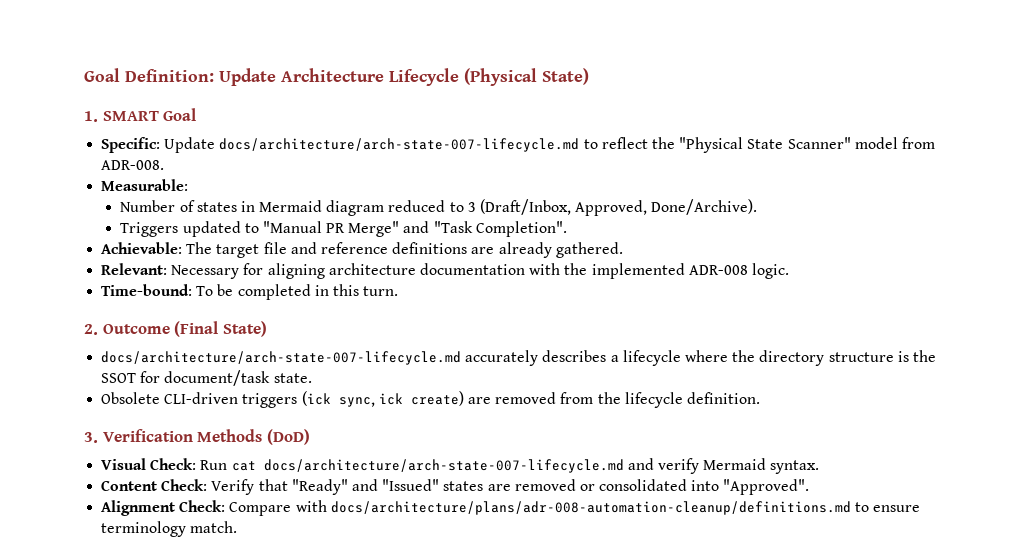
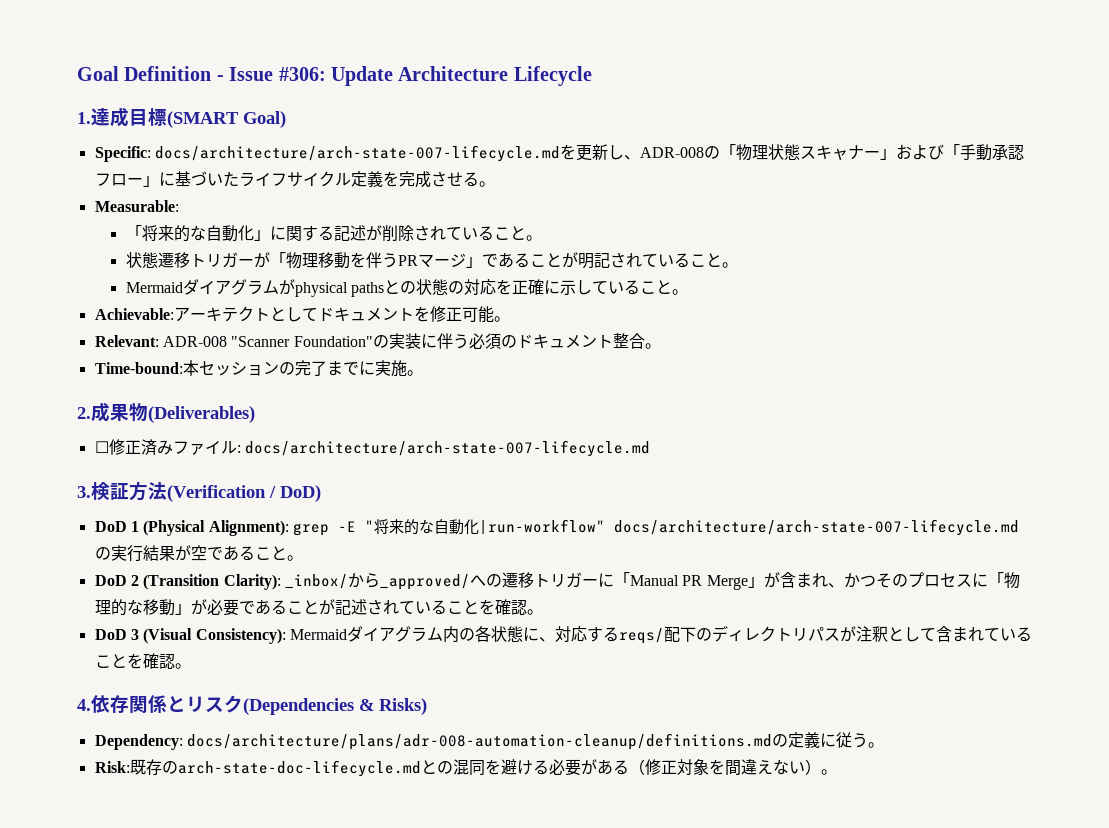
- Goal Definition: Update Architecture Lifecycle (Physical State)
+ Goal Definition - Issue #306: Update Architecture Lifecycle
- 1. SMART Goal
- Specific: Update docs/architecture/arch-state-007-lifecycle.md to reflect the "Physical State Scanner" model from ADR-008.
+ 1.達成目標(SMART Goal)
+ Specific: docs/architecture/arch-state-007-lifecycle.mdを更新し、ADR-008の「物理状態スキャナー」および「手動承認フロー」に基づいたライフサイクル定義を完成させる。
  Measurable:
- Number of states in Mermaid diagram reduced to 3 (Draft/Inbox, Approved, Done/Archive).
- Triggers updated to "Manual PR Merge" and "Task Completion".
- Achievable: The target file and reference definitions are already gathered.
- Relevant: Necessary for aligning architecture documentation with the implemented ADR-008 logic.
- Time-bound: To be completed in this turn.
- 2. Outcome (Final State)
- docs/architecture/arch-state-007-lifecycle.md accurately describes a lifecycle where the directory structure is the SSOT for document/task state.
- Obsolete CLI-driven triggers (ick sync, ick create) are removed from the lifecycle definition.
- 3. Verification Methods (DoD)
- Visual Check: Run cat docs/architecture/arch-state-007-lifecycle.md and verify Mermaid syntax.
- Content Check: Verify that "Ready" and "Issued" states are removed or consolidated into "Approved".
- Alignment Check: Compare with docs/architecture/plans/adr-008-automation-cleanup/definitions.md to ensure terminology match.
+ 「将来的な自動化」に関する記述が削除されていること。
+ 状態遷移トリガーが「物理移動を伴うPRマージ」であることが明記されていること。
+ Mermaidダイアグラムがphysical pathsとの状態の対応を正確に示していること。
+ Achievable:アーキテクトとしてドキュメントを修正可能。
+ Relevant: ADR-008 "Scanner Foundation"の実装に伴う必須のドキュメント整合。
+ Time-bound:本セッションの完了までに実施。
+ 2.成果物(Deliverables)
+ ☐修正済みファイル: docs/architecture/arch-state-007-lifecycle.md
+ 3.検証方法(Verification / DoD)
+ DoD 1 (Physical Alignment): grep -E "将来的な自動化|run-workflow" docs/architecture/arch-state-007-lifecycle.mdの実行結果が空であること。
+ DoD 2 (Transition Clarity): _inbox/から_approved/への遷移トリガーに「Manual PR Merge」が含まれ、かつそのプロセスに「物理的な移動」が必要であることが記述されていることを確認。
+ DoD 3 (Visual Consistency): Mermaidダイアグラム内の各状態に、対応するreqs/配下のディレクトリパスが注釈として含まれていることを確認。
+ 4.依存関係とリスク(Dependencies & Risks)
+ Dependency: docs/architecture/plans/adr-008-automation-cleanup/definitions.mdの定義に従う。
+ Risk:既存のarch-state-doc-lifecycle.mdとの混同を避ける必要がある（修正対象を間違えない）。

